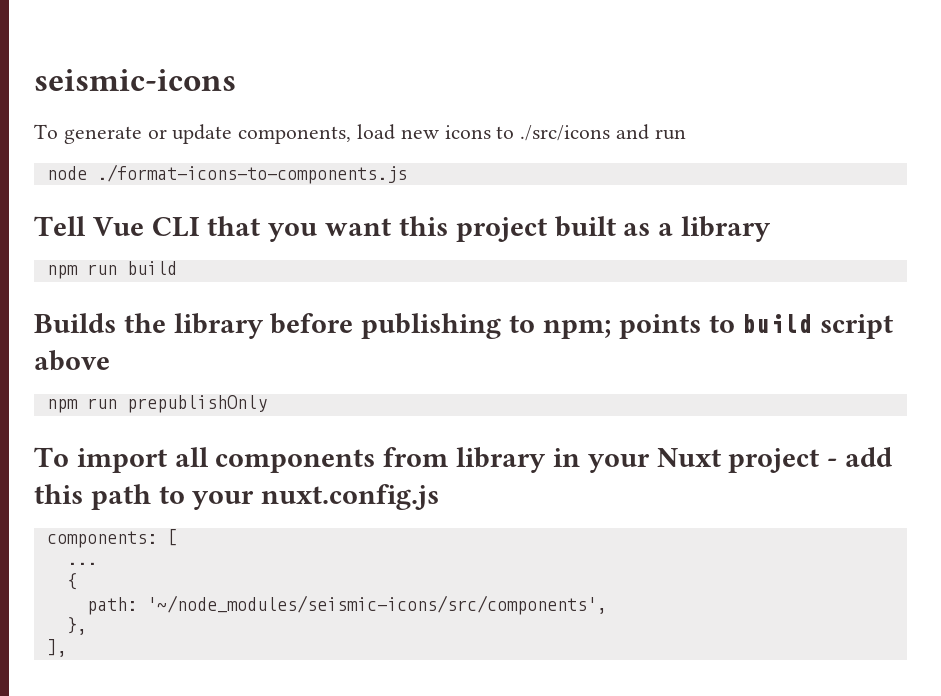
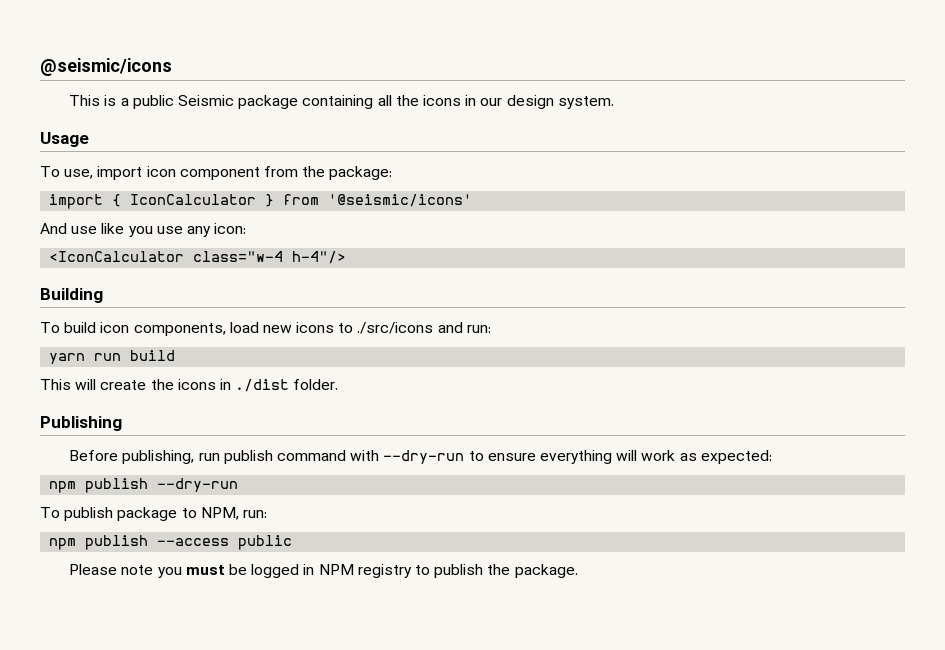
- seismic-icons
- To generate or update components, load new icons to ./src/icons and run
- node ./format-icons-to-components.js
- Tell Vue CLI that you want this project built as a library
- npm run build
- Builds the library before publishing to npm; points to build script above
- npm run prepublishOnly
- To import all components from library in your Nuxt project - add this path to your nuxt.config.js
- components: [
- ...
- {
- path: '~/node_modules/seismic-icons/src/components',
- },
- ],
+ @seismic/icons
+ This is a public Seismic package containing all the icons in our design system.
+ Usage
+ To use, import icon component from the package:
+ import { IconCalculator } from '@seismic/icons'
+ And use like you use any icon:
+ <IconCalculator class="w-4 h-4"/>
+ Building
+ To build icon components, load new icons to ./src/icons and run:
+ yarn run build
+ This will create the icons in ./dist folder.
+ Publishing
+ Before publishing, run publish command with --dry-run to ensure everything will work as expected:
+ npm publish --dry-run
+ To publish package to NPM, run:
+ npm publish --access public
+ Please note you must be logged in NPM registry to publish the package.

